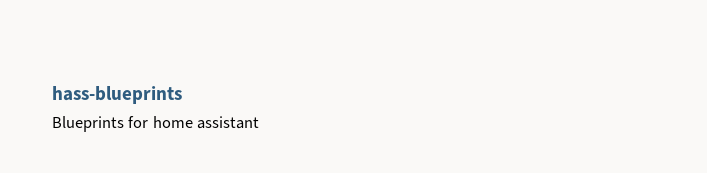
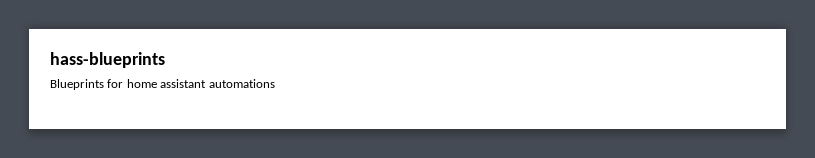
- Blueprints for home assistant
+ Blueprints for home assistant automations

